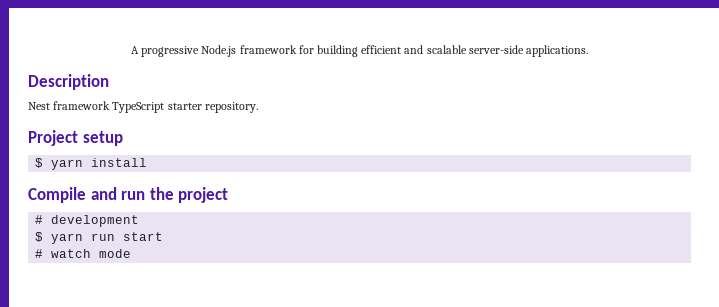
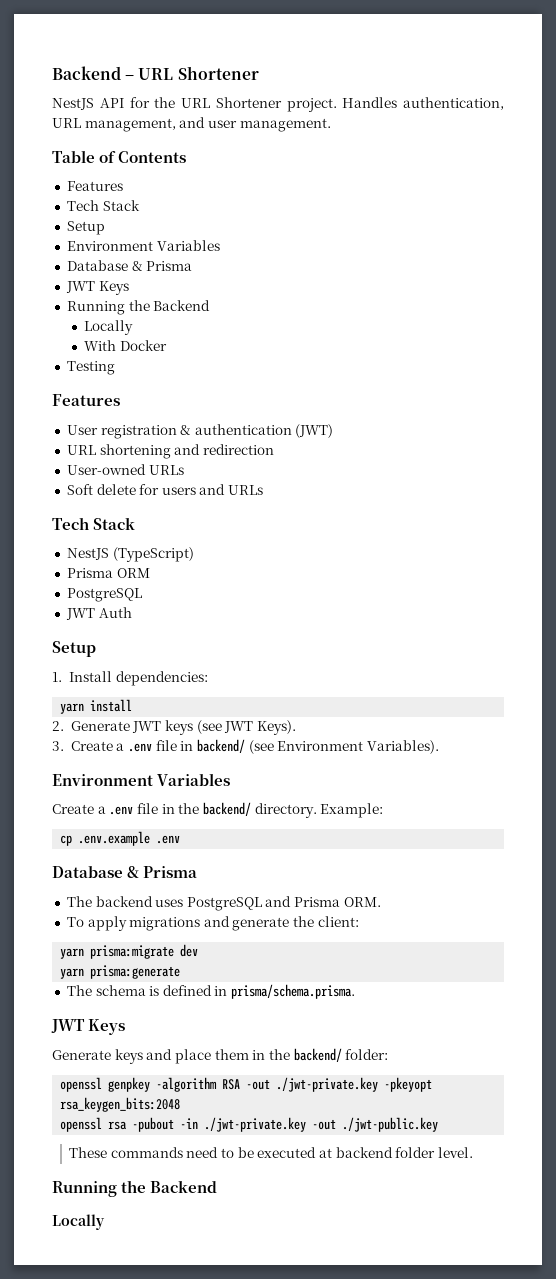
- A progressive Node.js framework for building efficient and scalable server-side applications.
- Description
- Nest framework TypeScript starter repository.
- Project setup
- $ yarn install
- Compile and run the project
- # development
- $ yarn run start
- # watch mode
+ Backend – URL Shortener
+ NestJS API for the URL Shortener project. Handles authentication, URL management, and user management.
+ Table of Contents
+ Features
+ Tech Stack
+ Setup
+ Environment Variables
+ Database & Prisma
+ JWT Keys
+ Running the Backend
+ Locally
+ With Docker
+ Testing
+ Features
+ User registration & authentication (JWT)
+ URL shortening and redirection
+ User-owned URLs
+ Soft delete for users and URLs
+ Tech Stack
+ NestJS (TypeScript)
+ Prisma ORM
+ PostgreSQL
+ JWT Auth
+ Setup
+ 1. Install dependencies:
+ yarn install
+ 2. Generate JWT keys (see JWT Keys).
+ 3. Create a .env file in backend/ (see Environment Variables).
+ Environment Variables
+ Create a .env file in the backend/ directory. Example:
+ cp .env.example .env
+ Database & Prisma
+ The backend uses PostgreSQL and Prisma ORM.
+ To apply migrations and generate the client:
+ yarn prisma:migrate dev
+ yarn prisma:generate
+ The schema is defined in prisma/schema.prisma.
+ JWT Keys
+ Generate keys and place them in the backend/ folder:
+ openssl genpkey -algorithm RSA -out ./jwt-private.key -pkeyopt rsa_keygen_bits:2048
+ openssl rsa -pubout -in ./jwt-private.key -out ./jwt-public.key
+ These commands need to be executed at backend folder level.
+ Running the Backend
+ Locally

